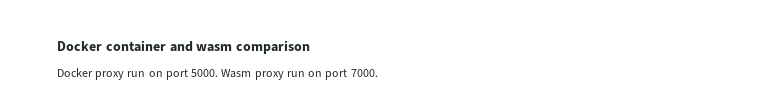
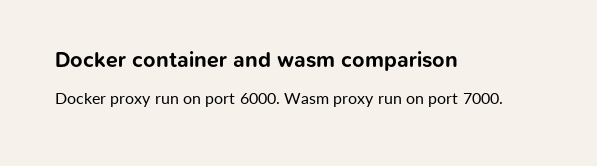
- Docker proxy run on port 5000.
+ Docker proxy run on port 6000.

